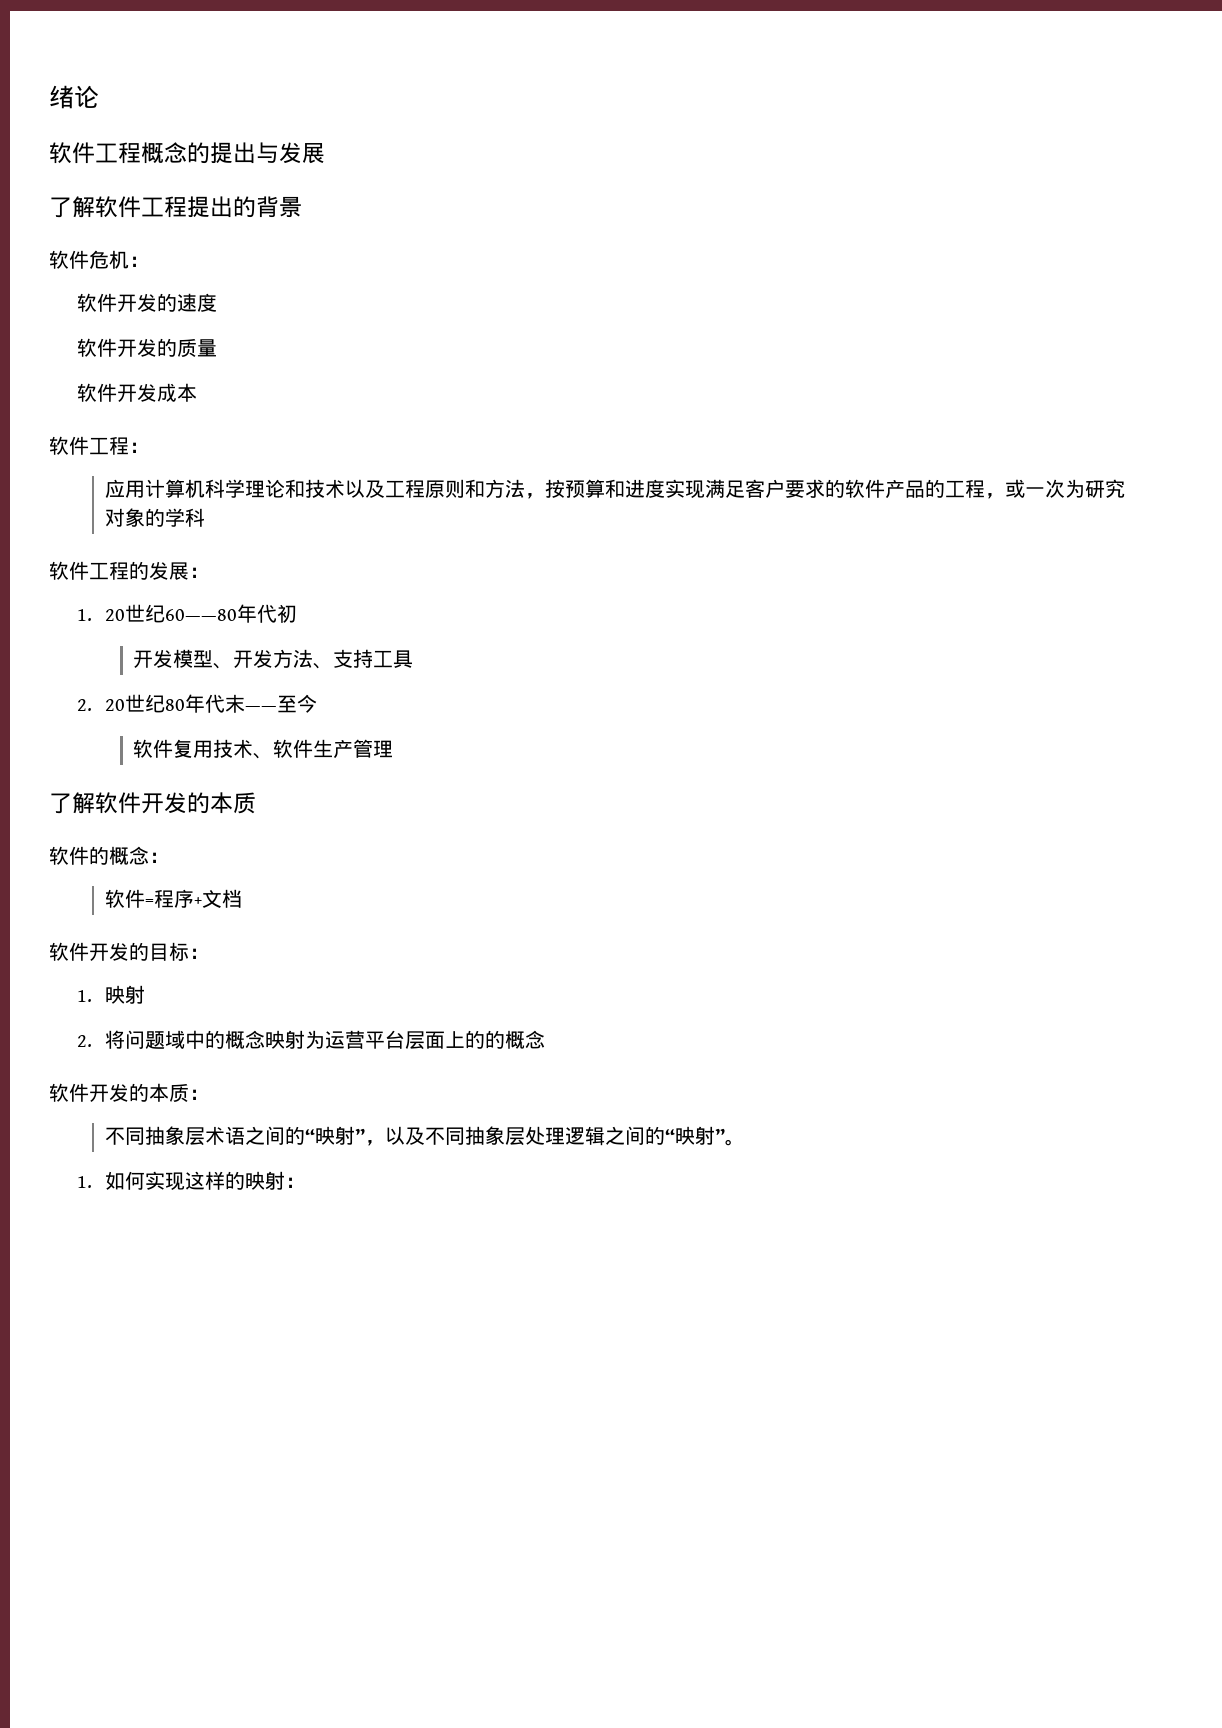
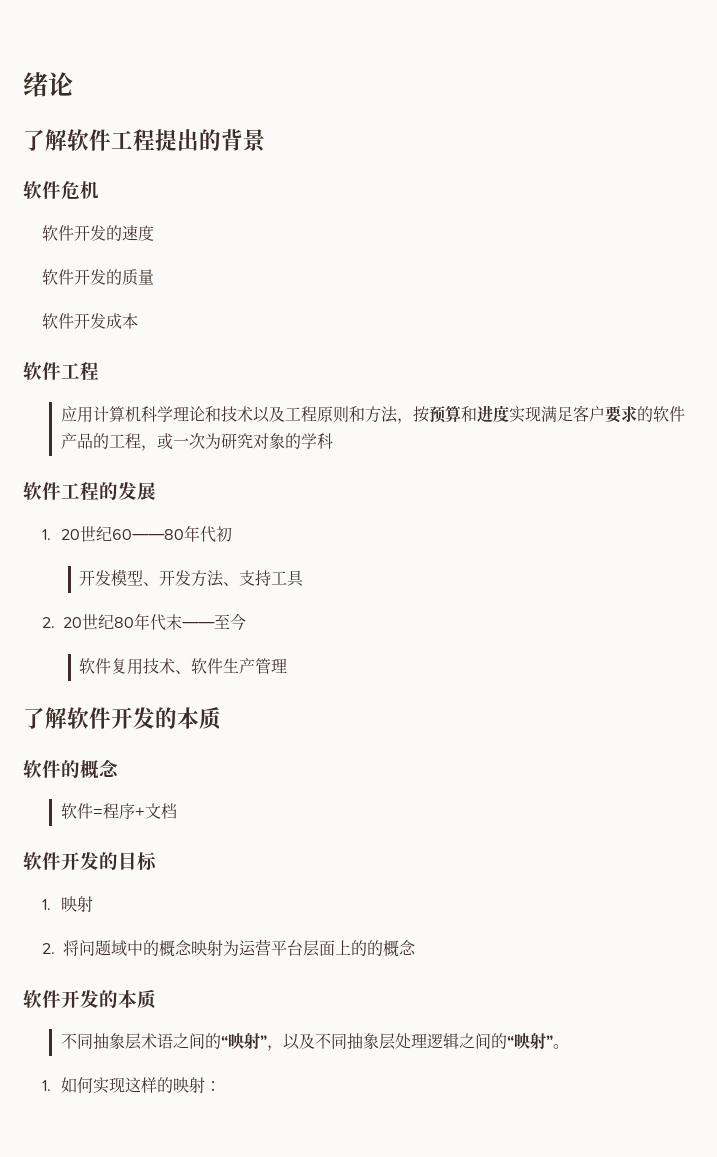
- 软件工程概念的提出与发展
- 软件危机：
+ 软件危机
  软件开发成本
- 软件工程：
+ 软件工程
- 软件工程的发展：
+ 软件工程的发展
- 软件的概念：
+ 软件的概念
- 软件开发的目标：
+ 软件开发的目标
  2.将问题域中的概念映射为运营平台层面上的的概念
- 软件开发的本质：
+ 软件开发的本质

